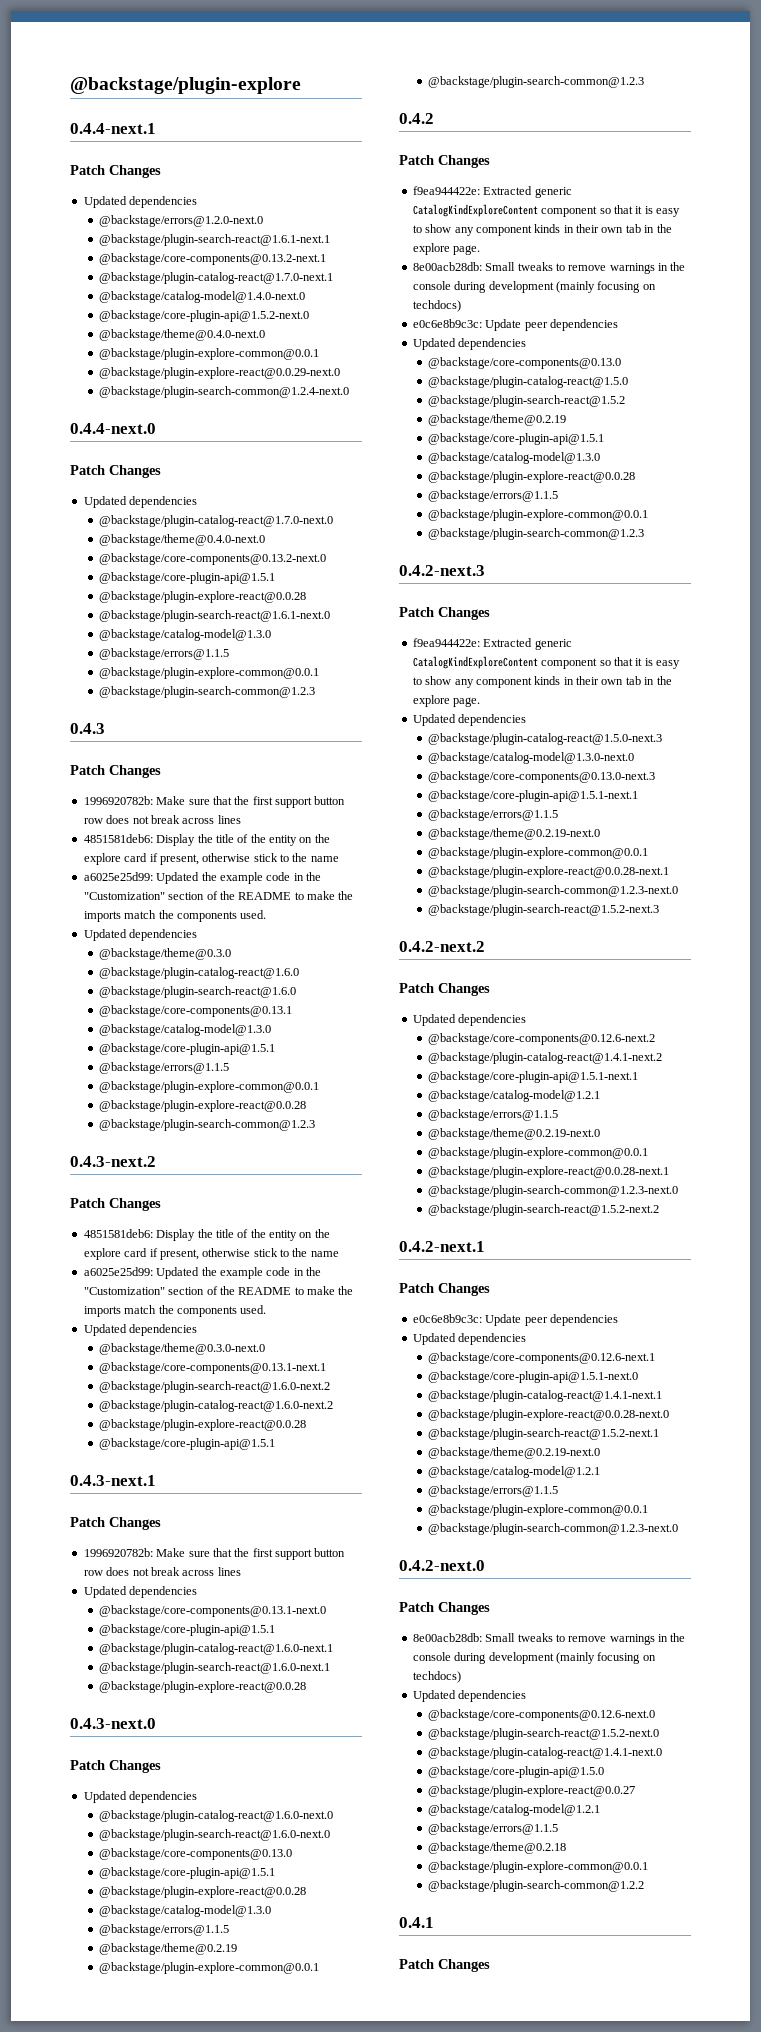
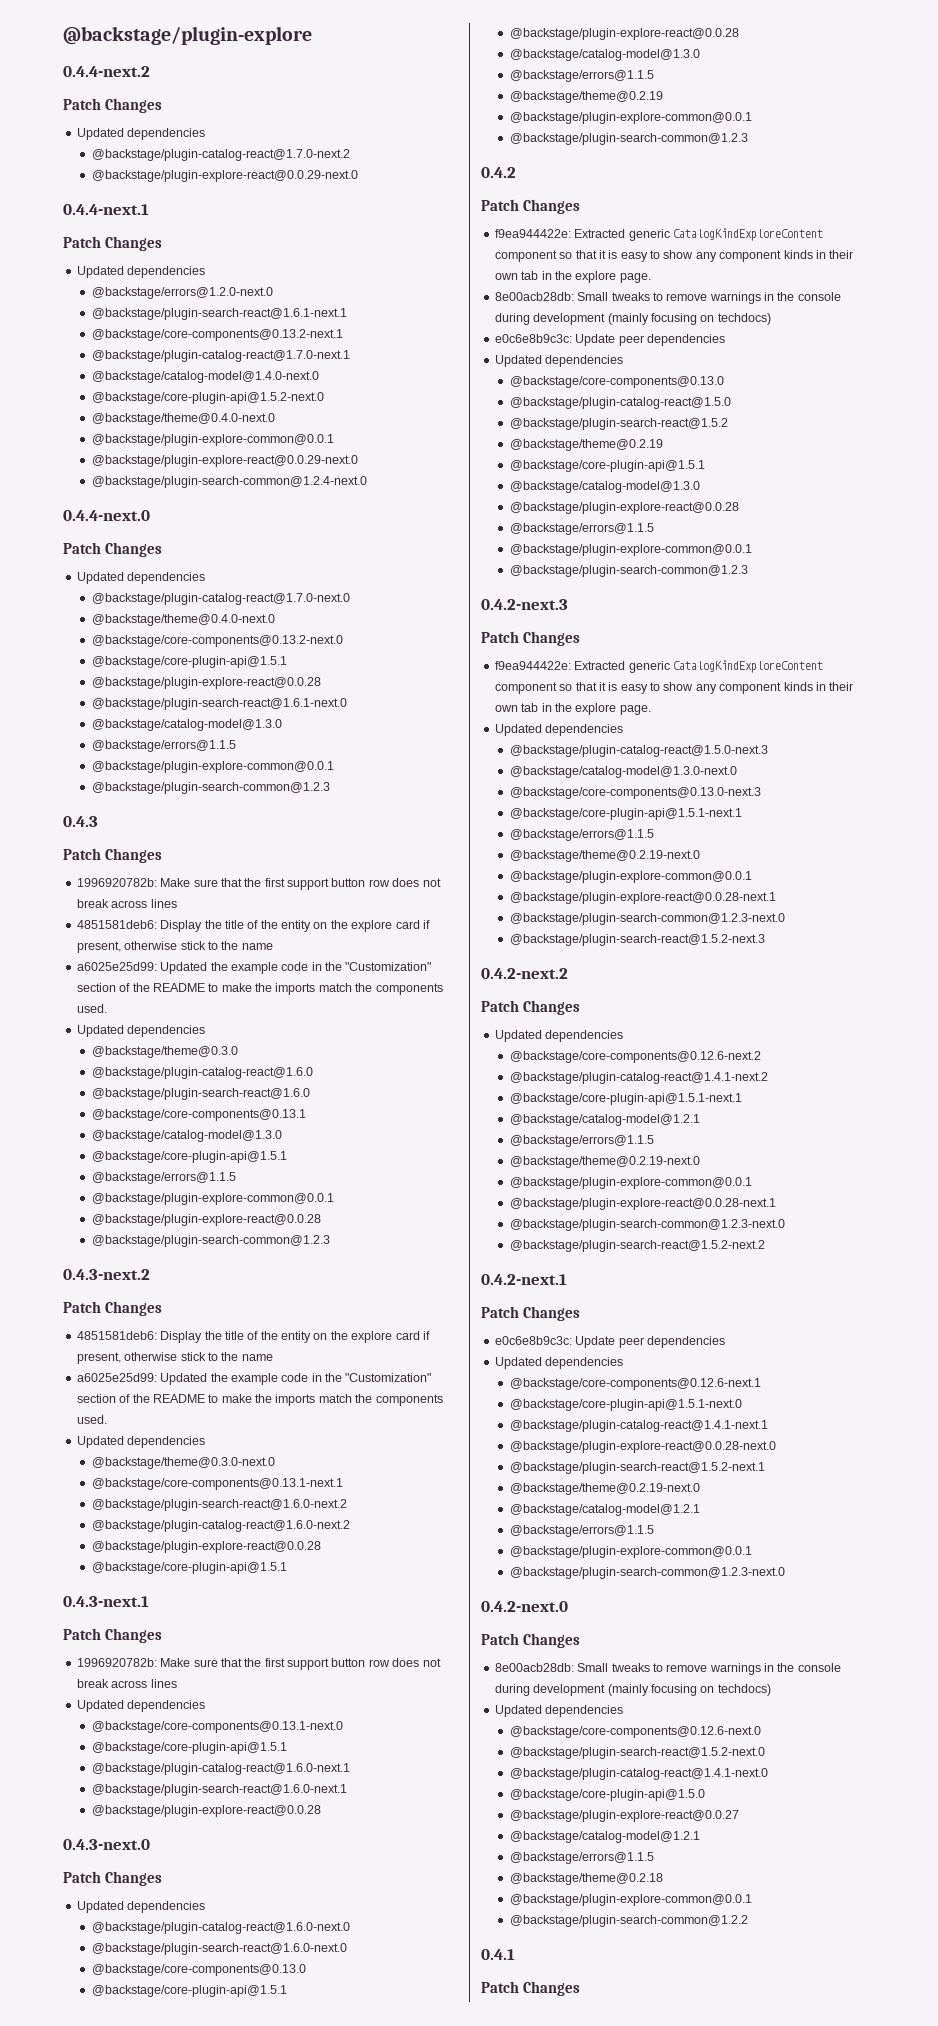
+ 0.4.4-next.2
+ Patch Changes
+ Updated dependencies
+ @backstage/plugin-catalog-react@1.7.0-next.2
+ @backstage/plugin-explore-react@0.0.29-next.0

